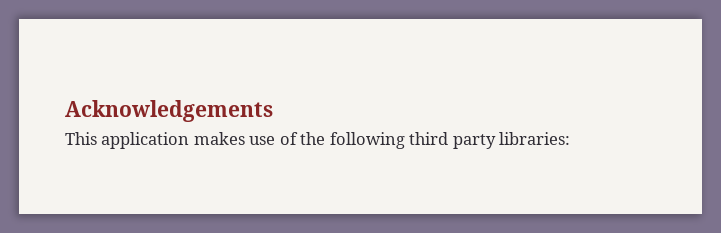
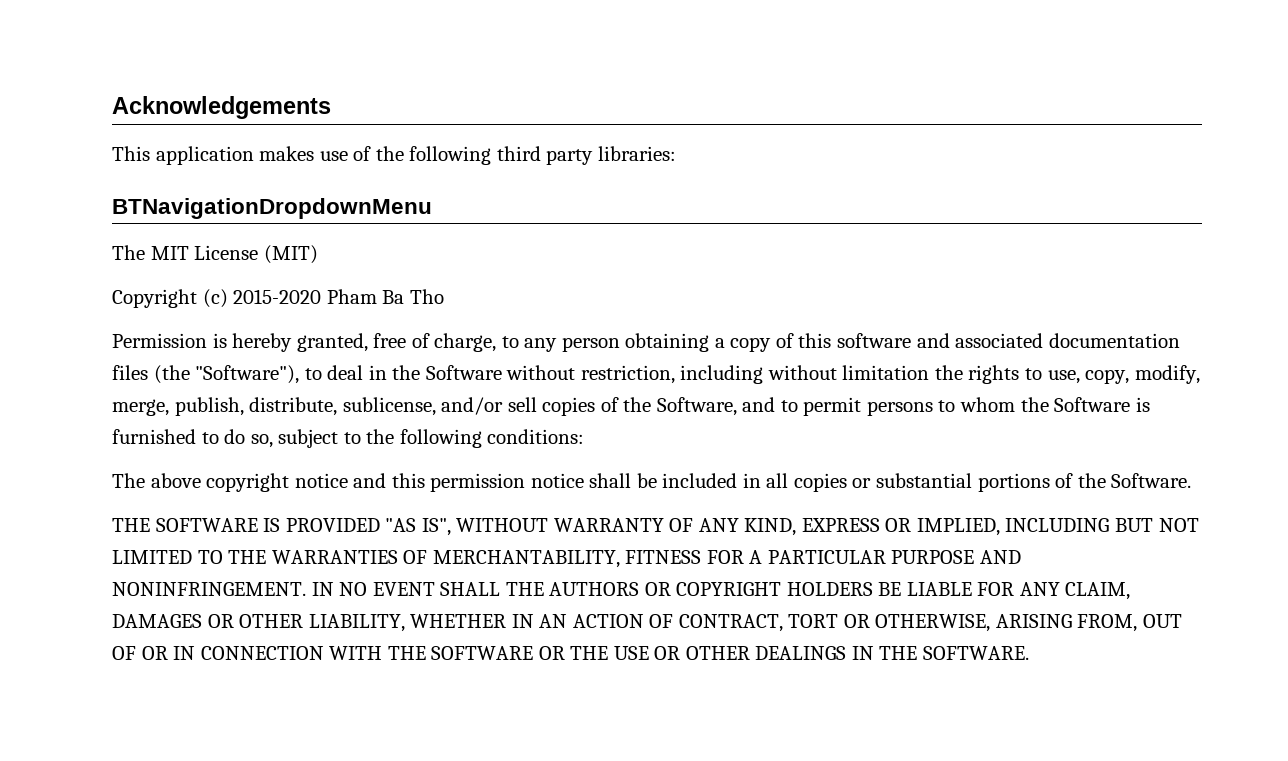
+ BTNavigationDropdownMenu
+ The MIT License (MIT)
+ Copyright (c) 2015-2020 Pham Ba Tho
+ Permission is hereby granted, free of charge, to any person obtaining a copy of this software and associated documentation files (the "Software"), to deal in the Software without restriction, including without limitation the rights to use, copy, modify, merge, publish, distribute, sublicense, and/or sell copies of the Software, and to permit persons to whom the Software is furnished to do so, subject to the following conditions:
+ The above copyright notice and this permission notice shall be included in all copies or substantial portions of the Software.
+ THE SOFTWARE IS PROVIDED "AS IS", WITHOUT WARRANTY OF ANY KIND, EXPRESS OR IMPLIED, INCLUDING BUT NOT LIMITED TO THE WARRANTIES OF MERCHANTABILITY, FITNESS FOR A PARTICULAR PURPOSE AND NONINFRINGEMENT. IN NO EVENT SHALL THE AUTHORS OR COPYRIGHT HOLDERS BE LIABLE FOR ANY CLAIM, DAMAGES OR OTHER LIABILITY, WHETHER IN AN ACTION OF CONTRACT, TORT OR OTHERWISE, ARISING FROM, OUT OF OR IN CONNECTION WITH THE SOFTWARE OR THE USE OR OTHER DEALINGS IN THE SOFTWARE.

